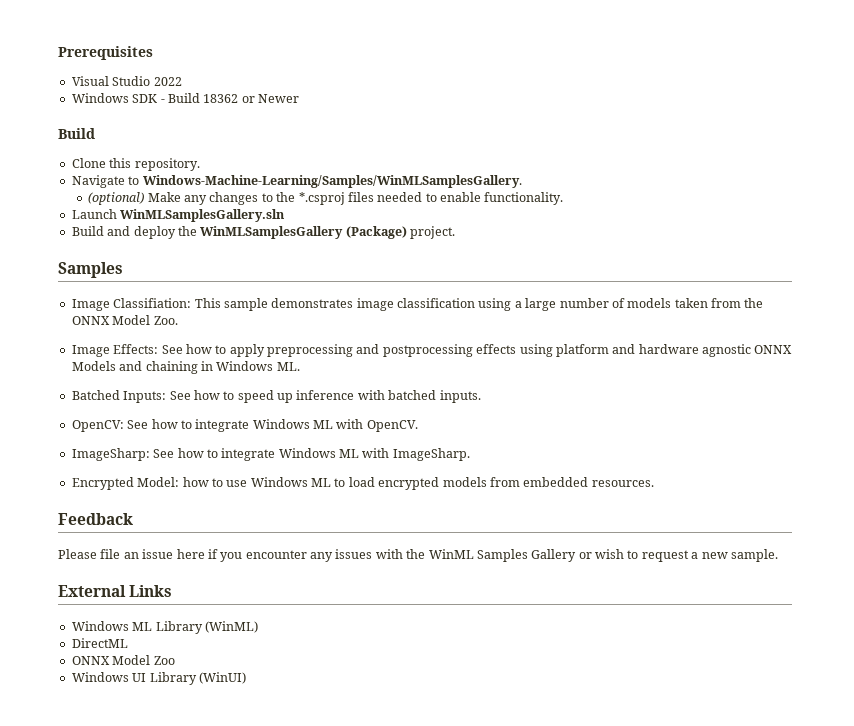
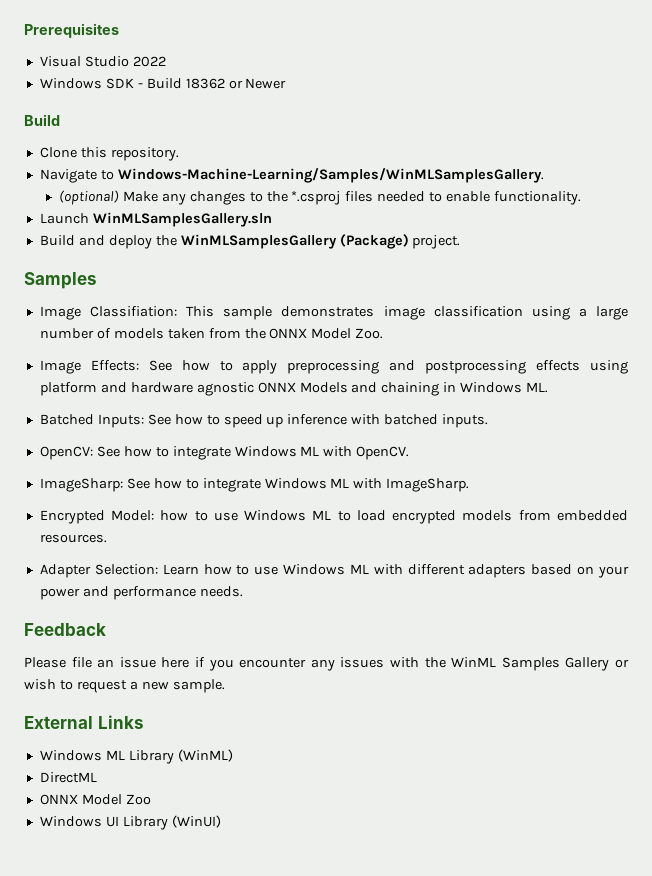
+ Adapter Selection: Learn how to use Windows ML with different adapters based on your power and performance needs.

